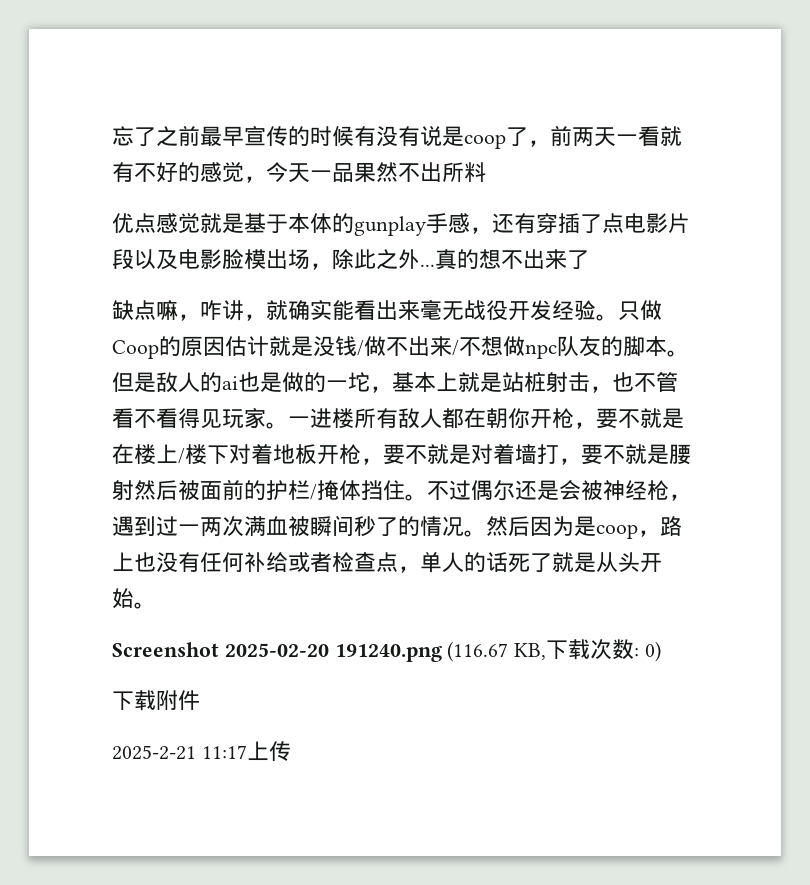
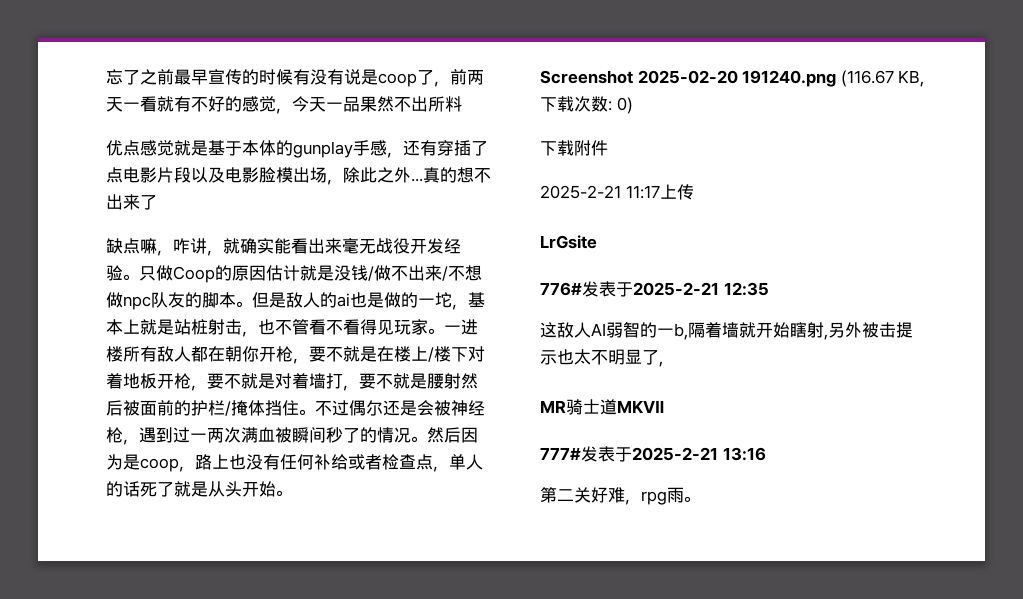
+ LrGsite
+ 776#发表于2025-2-21 12:35
+ 这敌人AI弱智的一b,隔着墙就开始瞎射,另外被击提示也太不明显了,
+ MR骑士道MKⅦ
+ 777#发表于2025-2-21 13:16
+ 第二关好难，rpg雨。

